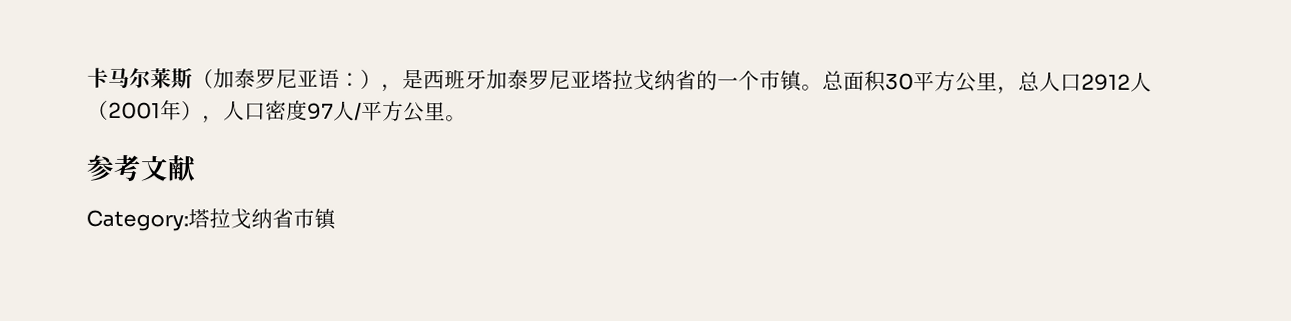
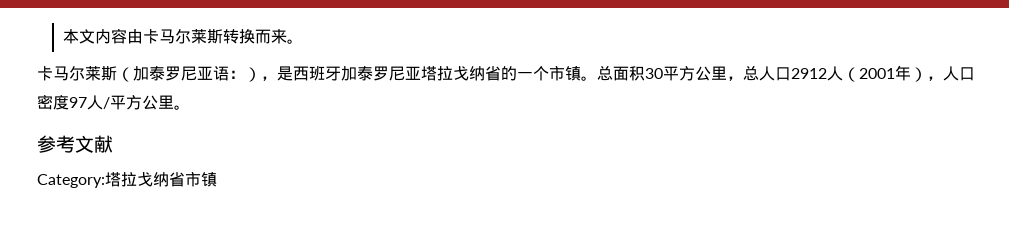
+ 本文内容由卡马尔莱斯转换而来。

